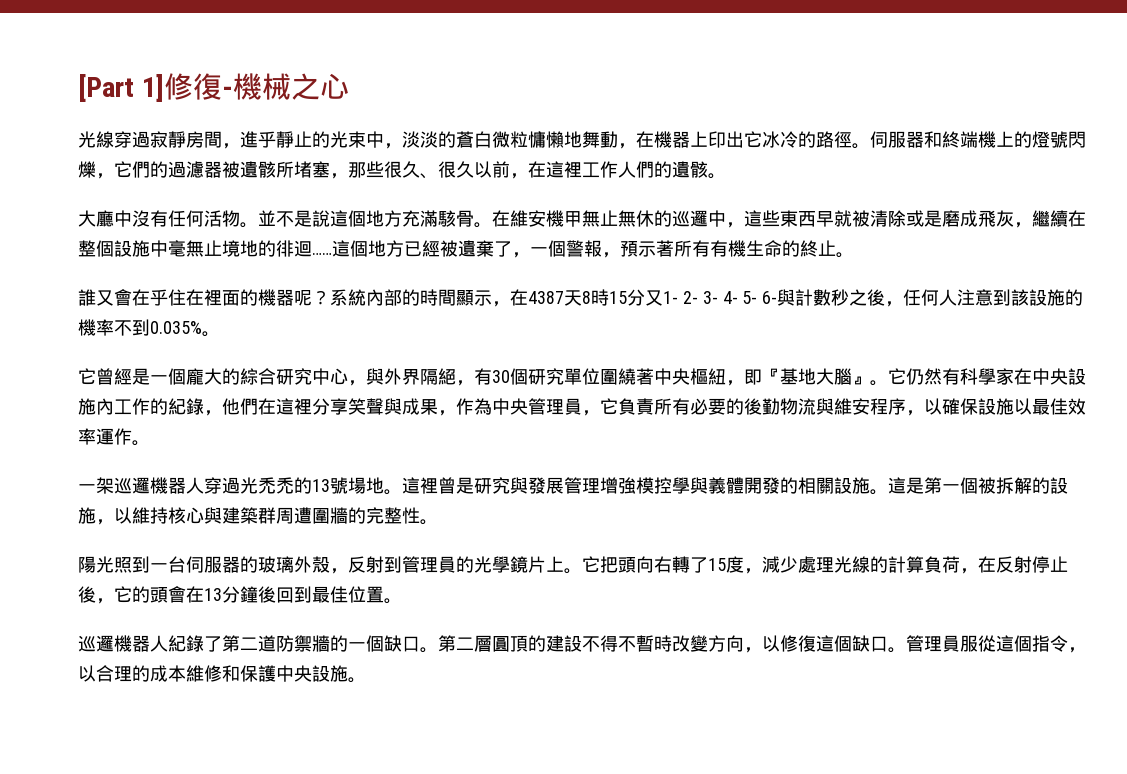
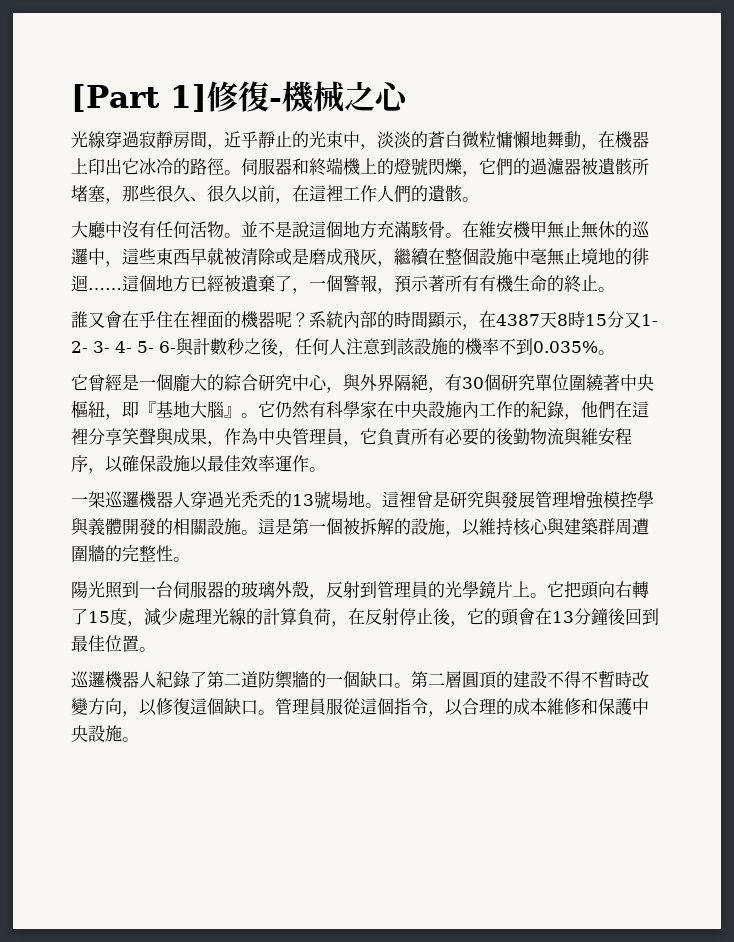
- 光線穿過寂靜房間，進乎靜止的光束中，淡淡的蒼白微粒慵懶地舞動，在機器上印出它冰冷的路徑。
+ 光線穿過寂靜房間，近乎靜止的光束中，淡淡的蒼白微粒慵懶地舞動，在機器上印出它冰冷的路徑。

